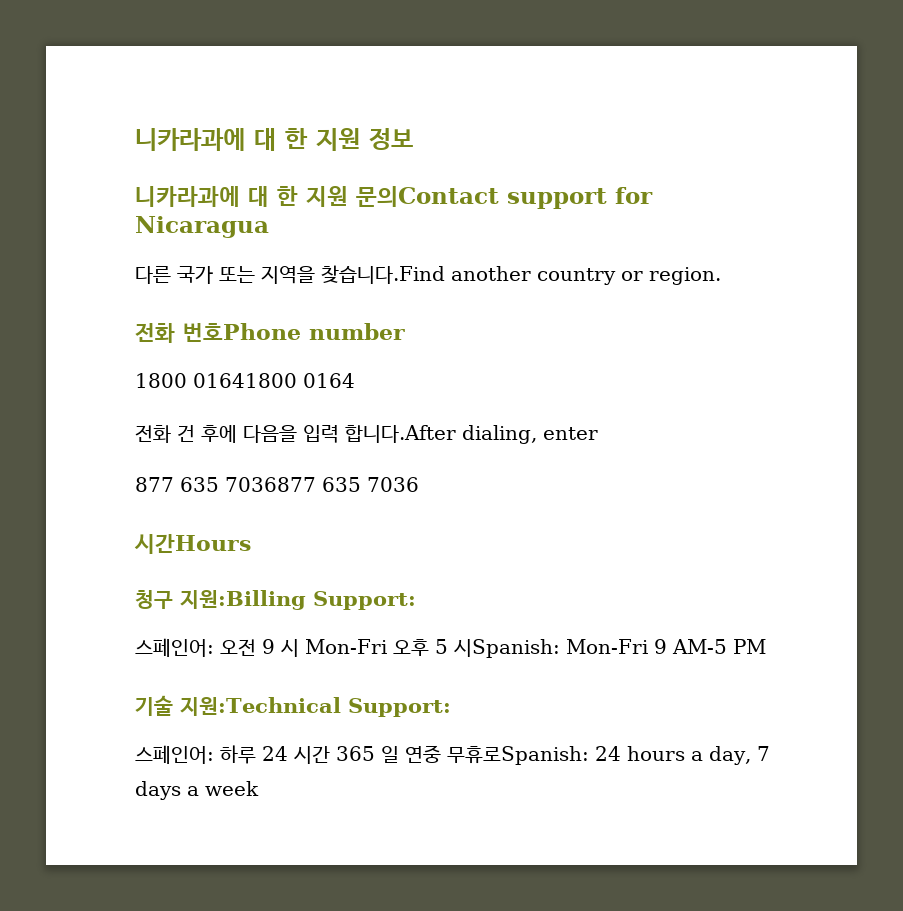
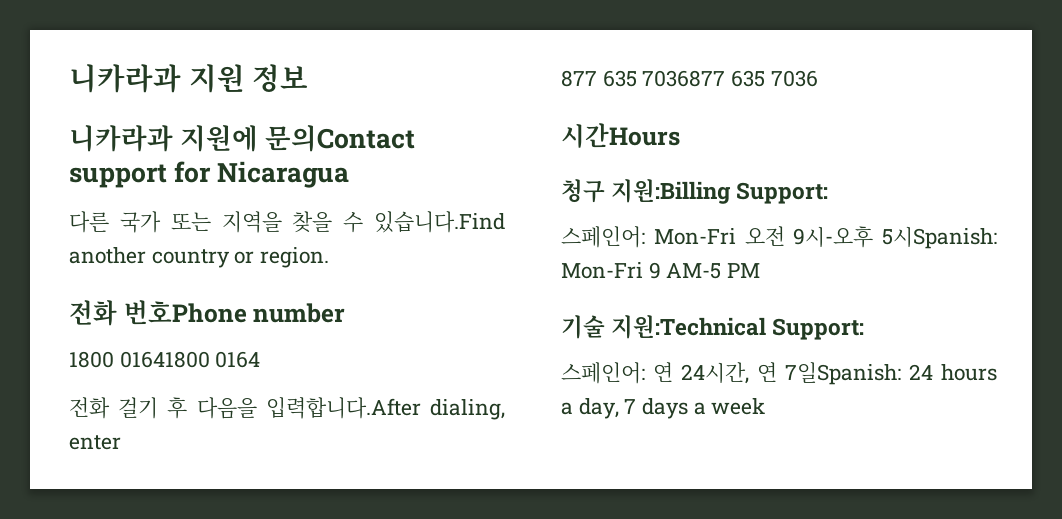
- 니카라과에 대 한 지원 정보
+ 니카라과 지원 정보
- 니카라과에 대 한 지원 문의Contact support for Nicaragua
+ 니카라과 지원에 문의Contact support for Nicaragua
- 다른 국가 또는 지역을 찾습니다.Find another country or region.
+ 다른 국가 또는 지역을 찾을 수 있습니다.Find another country or region.
- 전화 건 후에 다음을 입력 합니다.After dialing, enter
+ 전화 걸기 후 다음을 입력합니다.After dialing, enter
- 스페인어: 오전 9 시 Mon-Fri 오후 5 시Spanish: Mon-Fri 9 AM-5 PM
+ 스페인어: Mon-Fri 오전 9시-오후 5시Spanish: Mon-Fri 9 AM-5 PM
- 스페인어: 하루 24 시간 365 일 연중 무휴로Spanish: 24 hours a day, 7 days a week
+ 스페인어: 연 24시간, 연 7일Spanish: 24 hours a day, 7 days a week

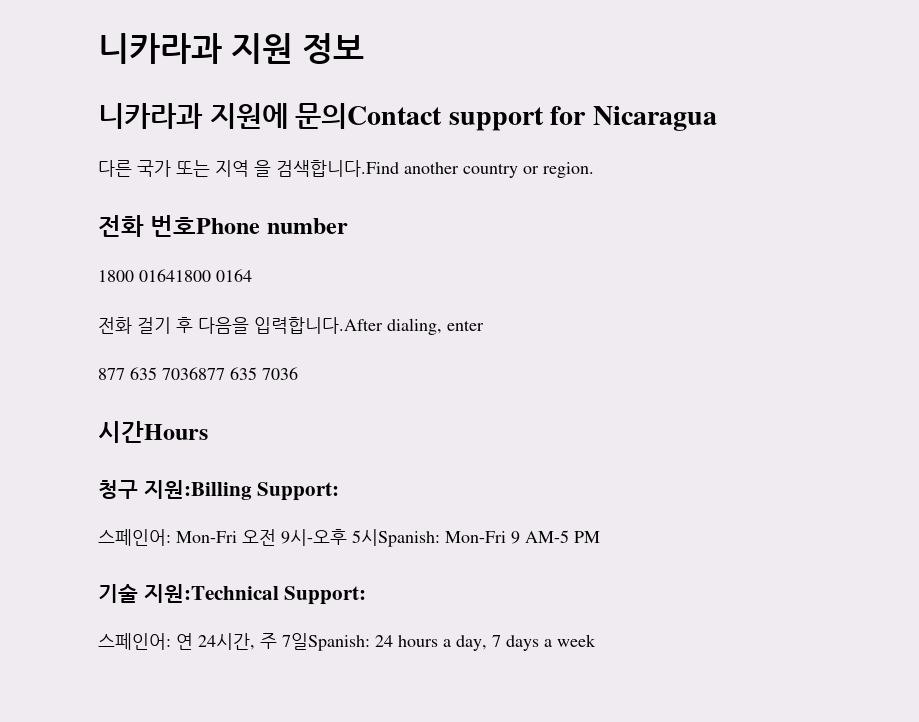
- 다른 국가 또는 지역을 찾을 수 있습니다.Find another country or region.
+ 다른 국가 또는 지역 을 검색합니다.Find another country or region.
- 스페인어: 연 24시간, 연 7일Spanish: 24 hours a day, 7 days a week
+ 스페인어: 연 24시간, 주 7일Spanish: 24 hours a day, 7 days a week

